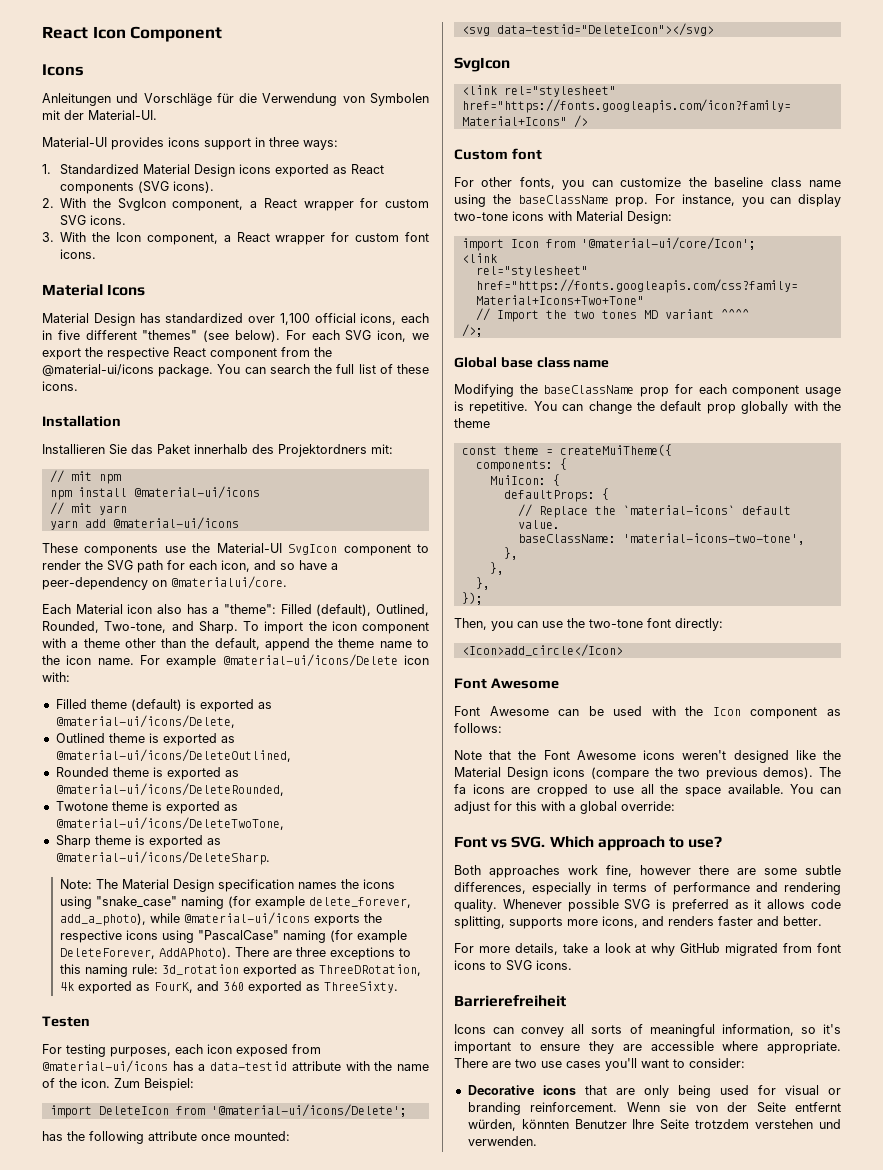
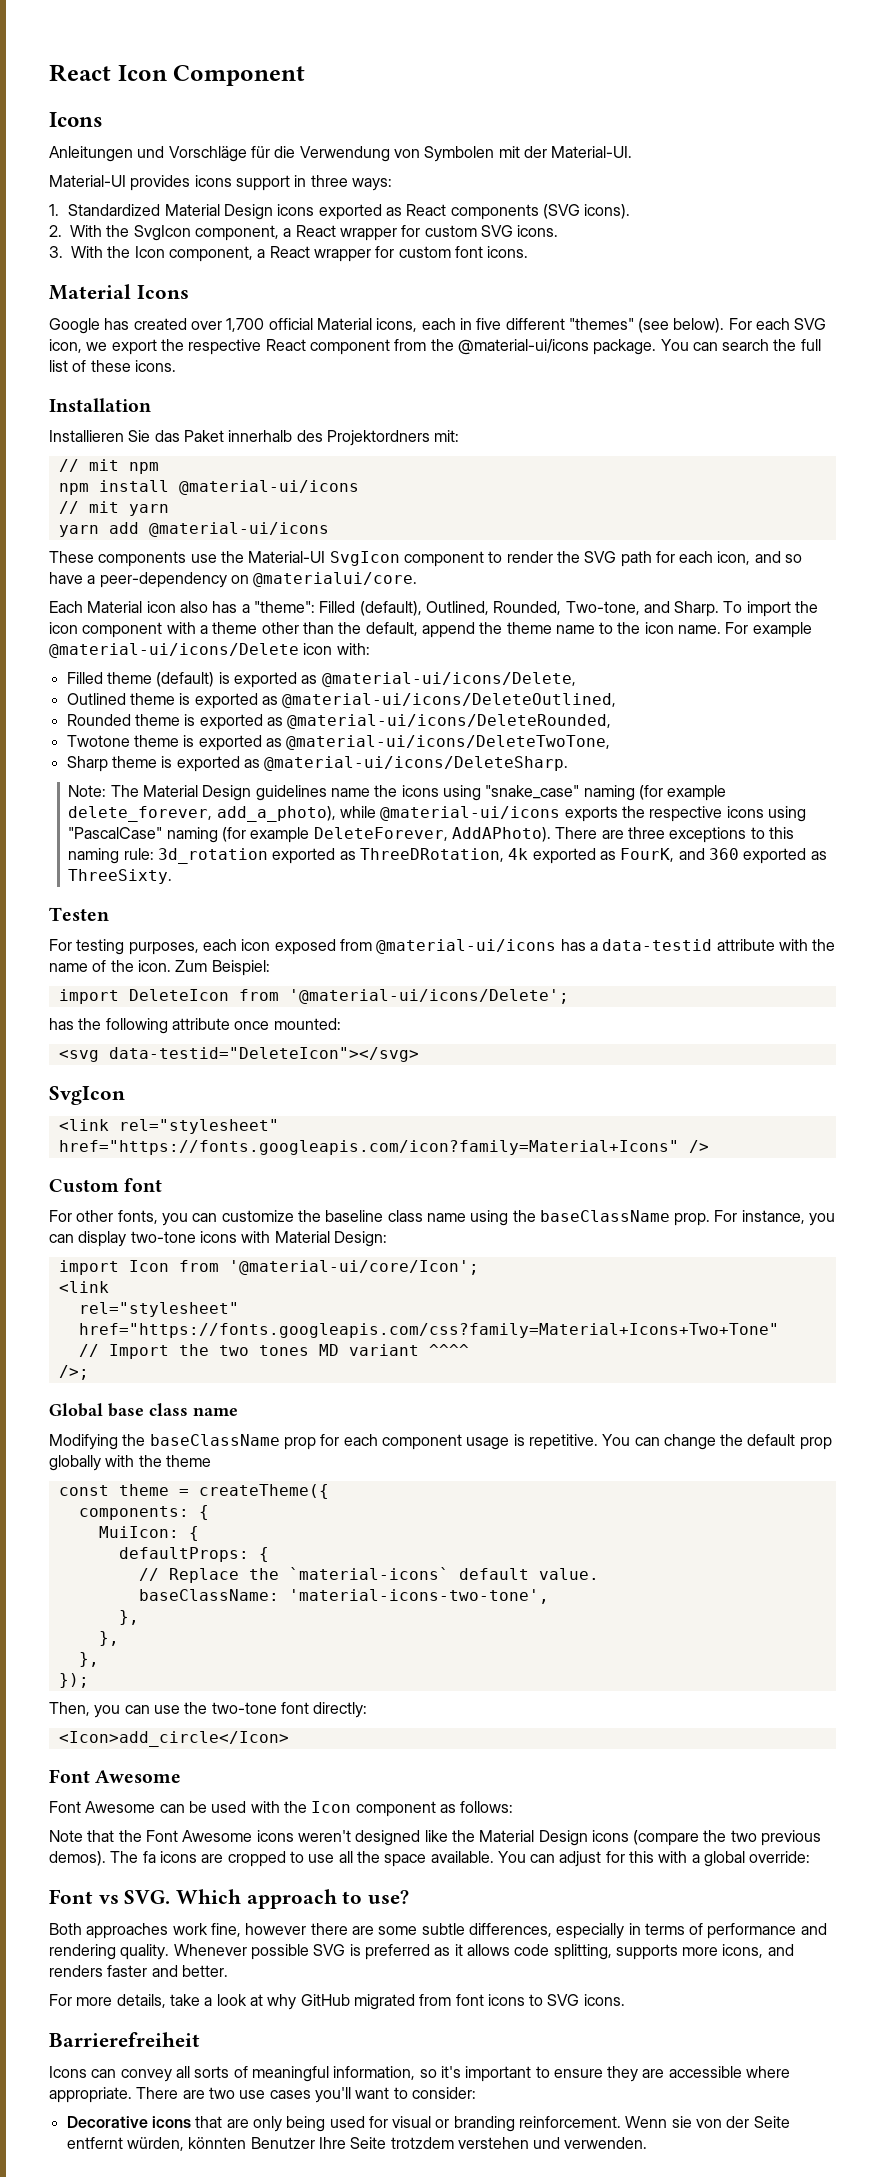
- Material Design has standardized over 1,100 official icons, each in five different "themes" (see below).
+ Google has created over 1,700 official Material icons, each in five different "themes" (see below).
- Note: The Material Design specification names the icons using "snake_case" naming (for example delete_forever, add_a_photo), while @material-ui/icons exports the respective icons using "PascalCase" naming (for example DeleteForever, AddAPhoto).
+ Note: The Material Design guidelines name the icons using "snake_case" naming (for example delete_forever, add_a_photo), while @material-ui/icons exports the respective icons using "PascalCase" naming (for example DeleteForever, AddAPhoto).
- const theme = createMuiTheme({
+ const theme = createTheme({

